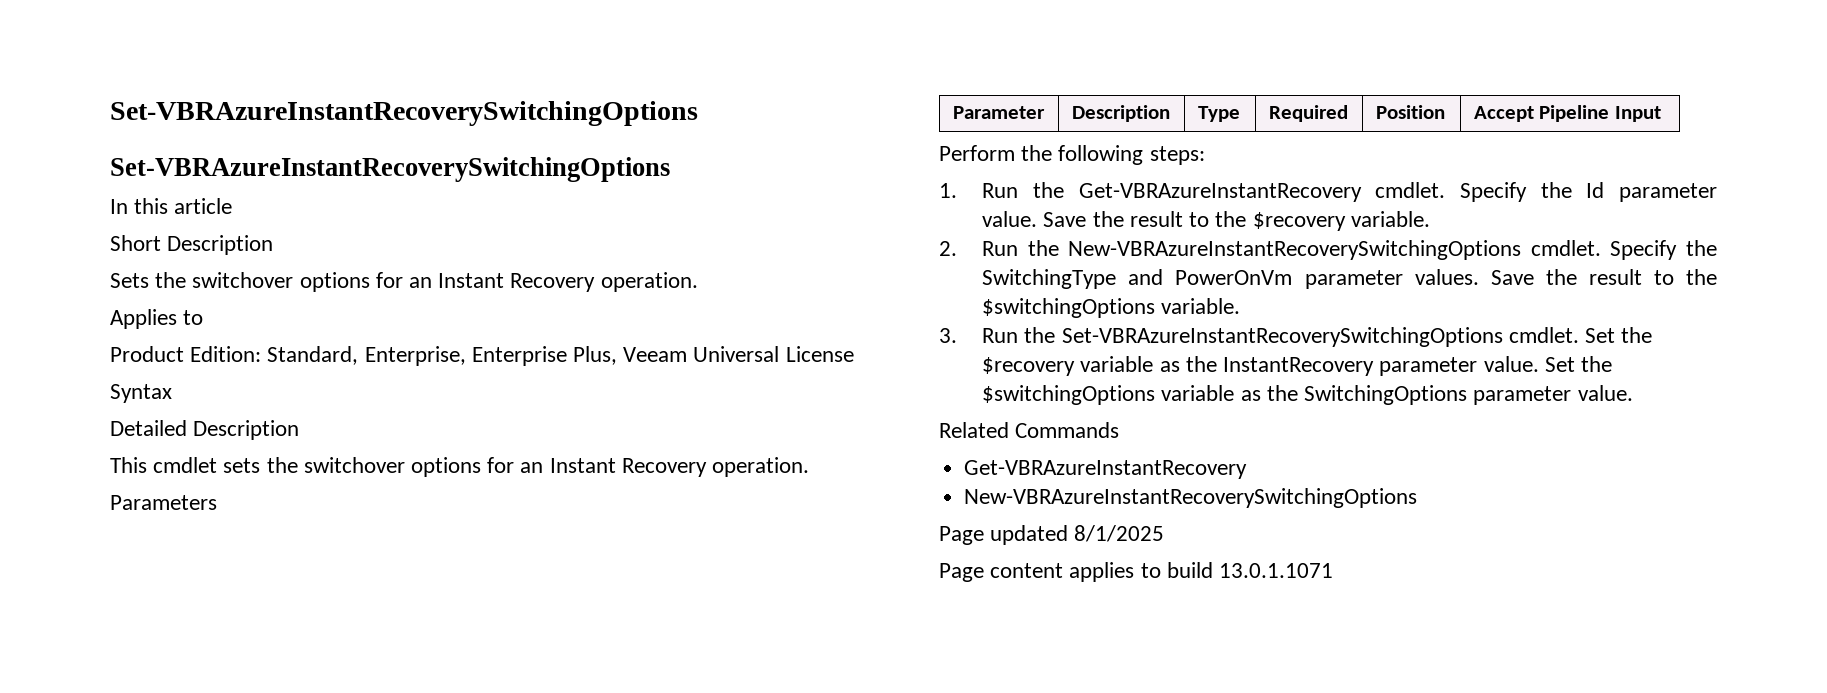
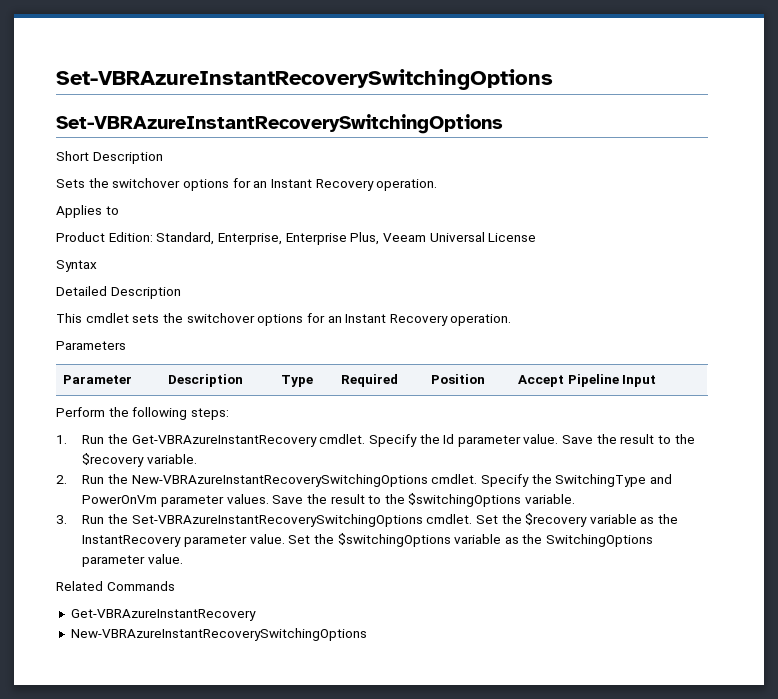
- In this article
- Page updated 8/1/2025
- Page content applies to build 13.0.1.1071

